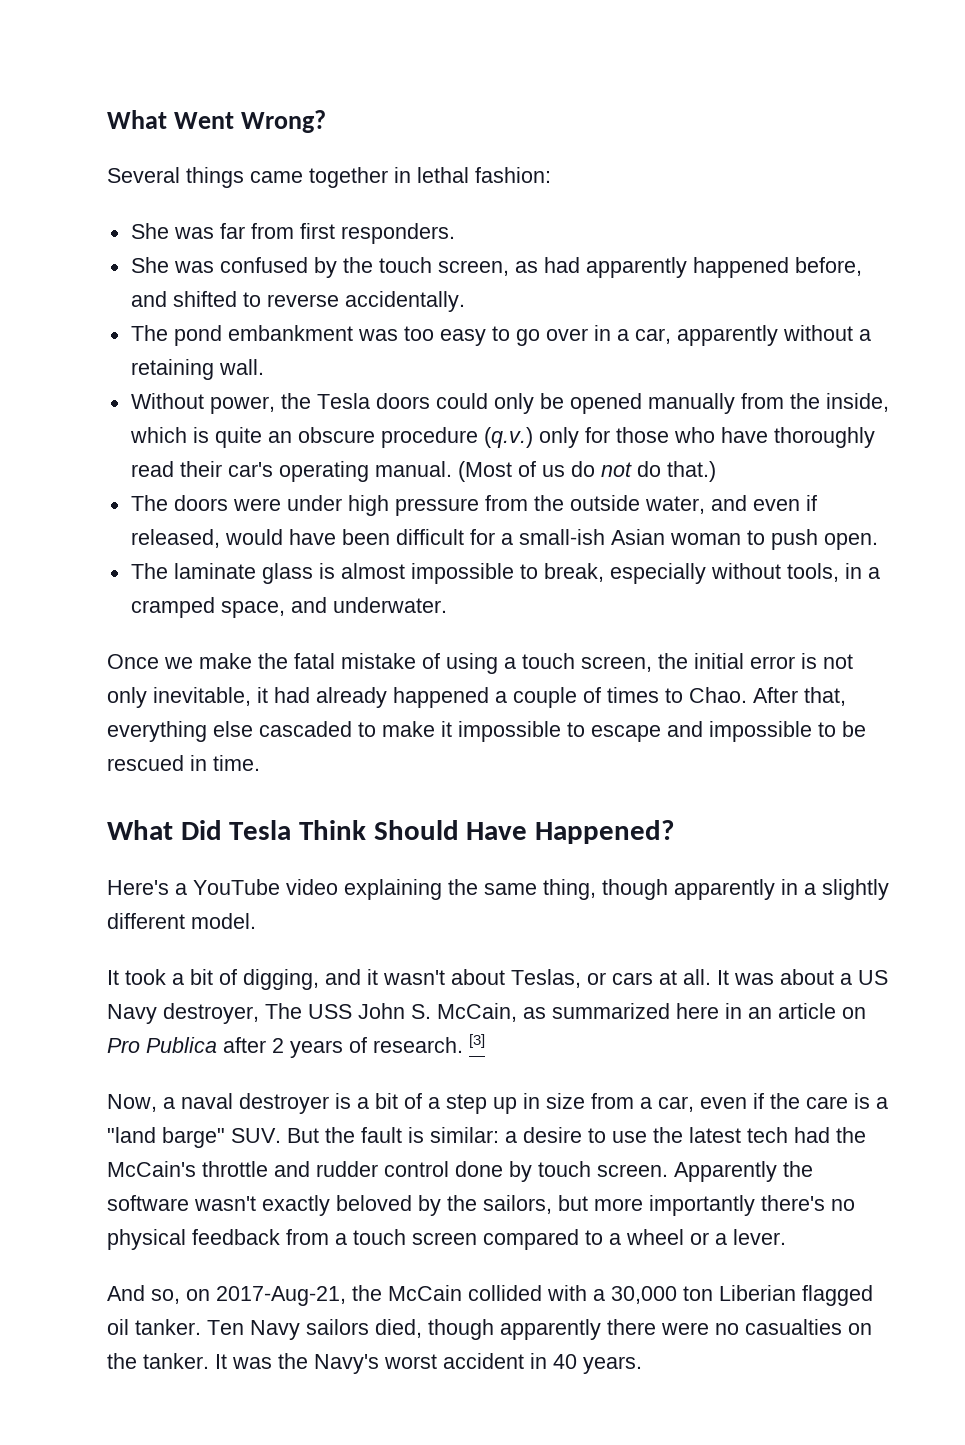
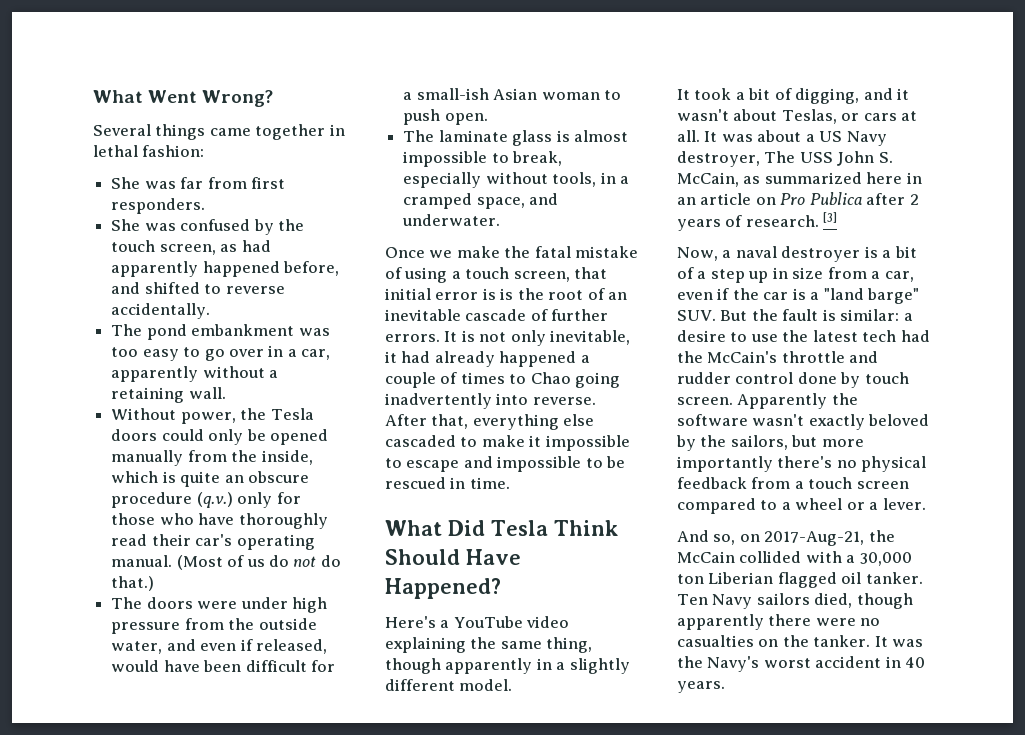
- Once we make the fatal mistake of using a touch screen, the initial error is not only inevitable, it had already happened a couple of times to Chao.
+ Once we make the fatal mistake of using a touch screen, that initial error is is the root of an inevitable cascade of further errors. It is not only inevitable, it had already happened a couple of times to Chao going inadvertently into reverse.
- Now, a naval destroyer is a bit of a step up in size from a car, even if the care is a "land barge" SUV. But the fault is similar: a desire to use the latest tech had the McCain's throttle and rudder control done by touch screen.
+ Now, a naval destroyer is a bit of a step up in size from a car, even if the car is a "land barge" SUV. But the fault is similar: a desire to use the latest tech had the McCain's throttle and rudder control done by touch screen.

